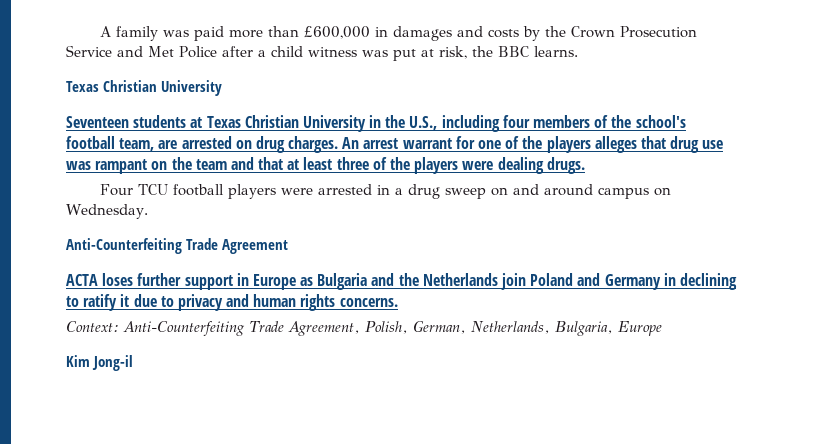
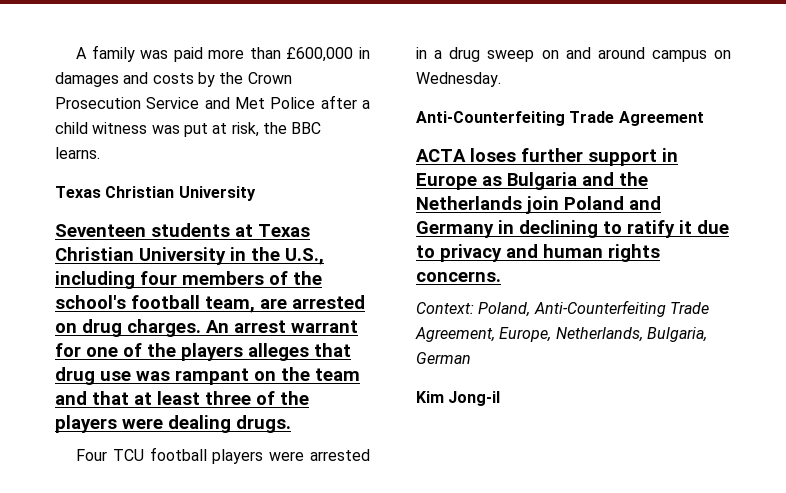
- Context: Anti-Counterfeiting Trade Agreement, Polish, German, Netherlands, Bulgaria, Europe
+ Context: Poland, Anti-Counterfeiting Trade Agreement, Europe, Netherlands, Bulgaria, German

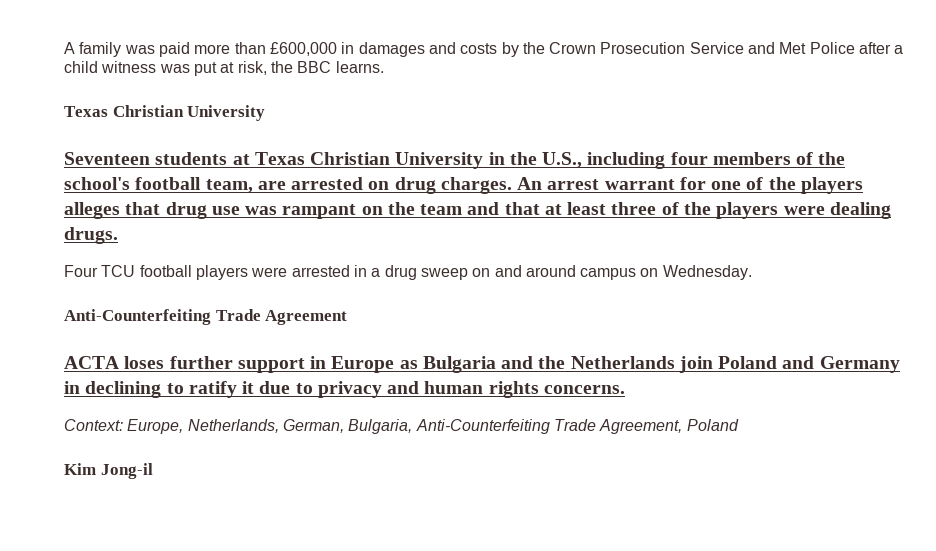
- Context: Poland, Anti-Counterfeiting Trade Agreement, Europe, Netherlands, Bulgaria, German
+ Context: Europe, Netherlands, German, Bulgaria, Anti-Counterfeiting Trade Agreement, Poland

